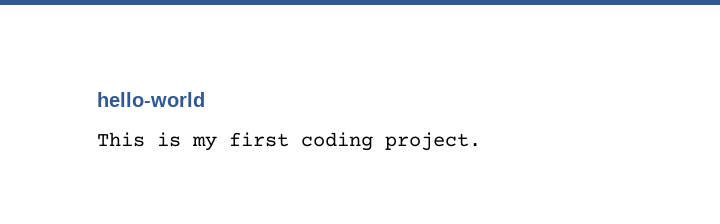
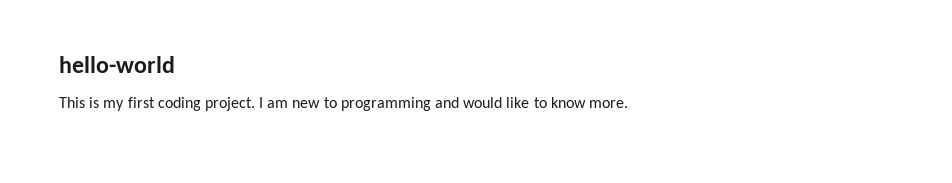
+ I am new to programming and would like to know more.

